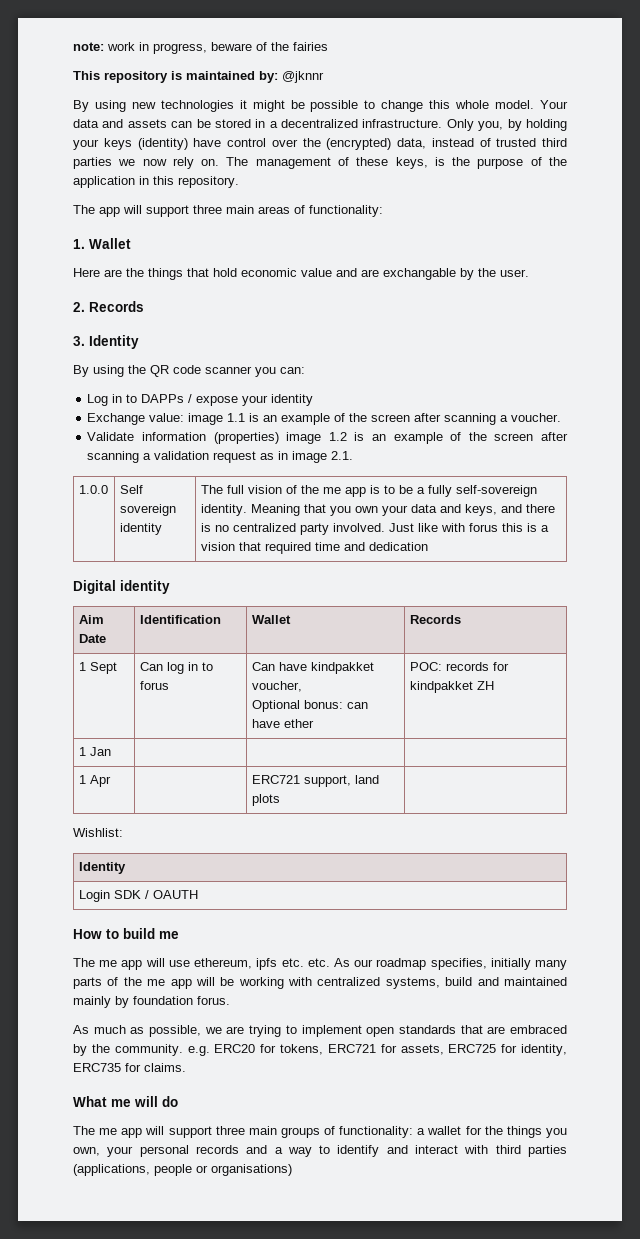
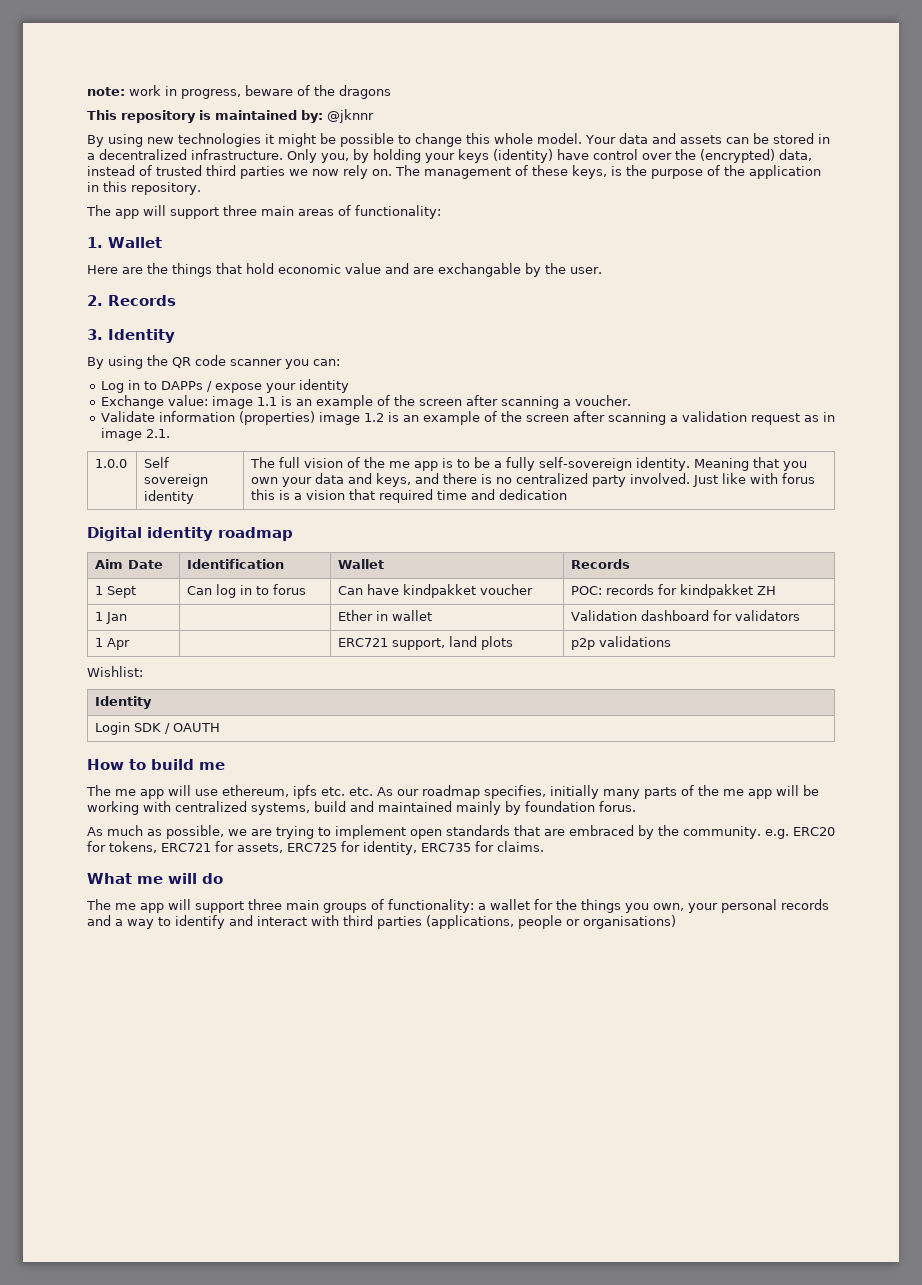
- note: work in progress, beware of the fairies
+ note: work in progress, beware of the dragons
- Digital identity
+ Digital identity roadmap
- 1 Sept | Can log in to forus | Can have kindpakket voucher,
- Optional bonus: can have ether | POC: records for kindpakket ZH
+ 1 Sept | Can log in to forus | Can have kindpakket voucher | POC: records for kindpakket ZH
- 1 Jan | | |
+ 1 Jan | | Ether in wallet | Validation dashboard for validators
- 1 Apr | | ERC721 support, land plots |
+ 1 Apr | | ERC721 support, land plots | p2p validations

